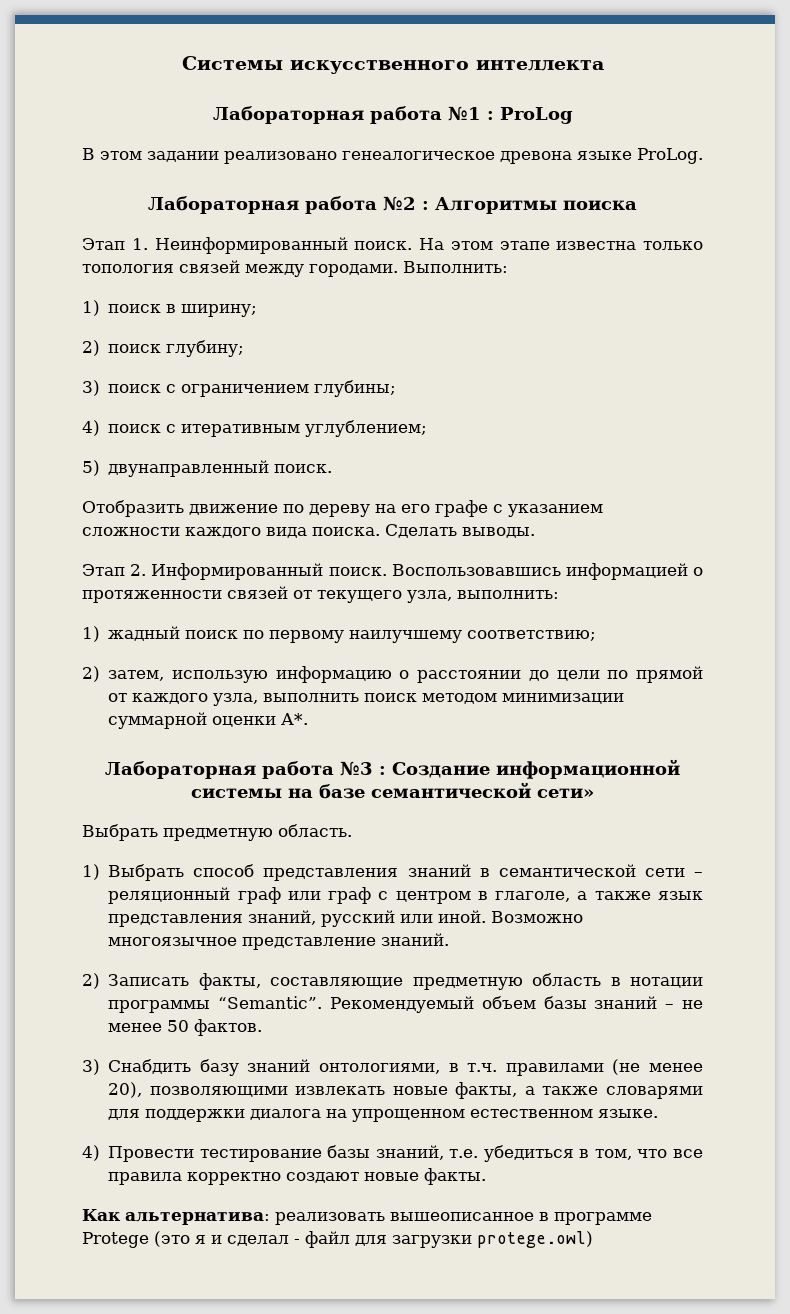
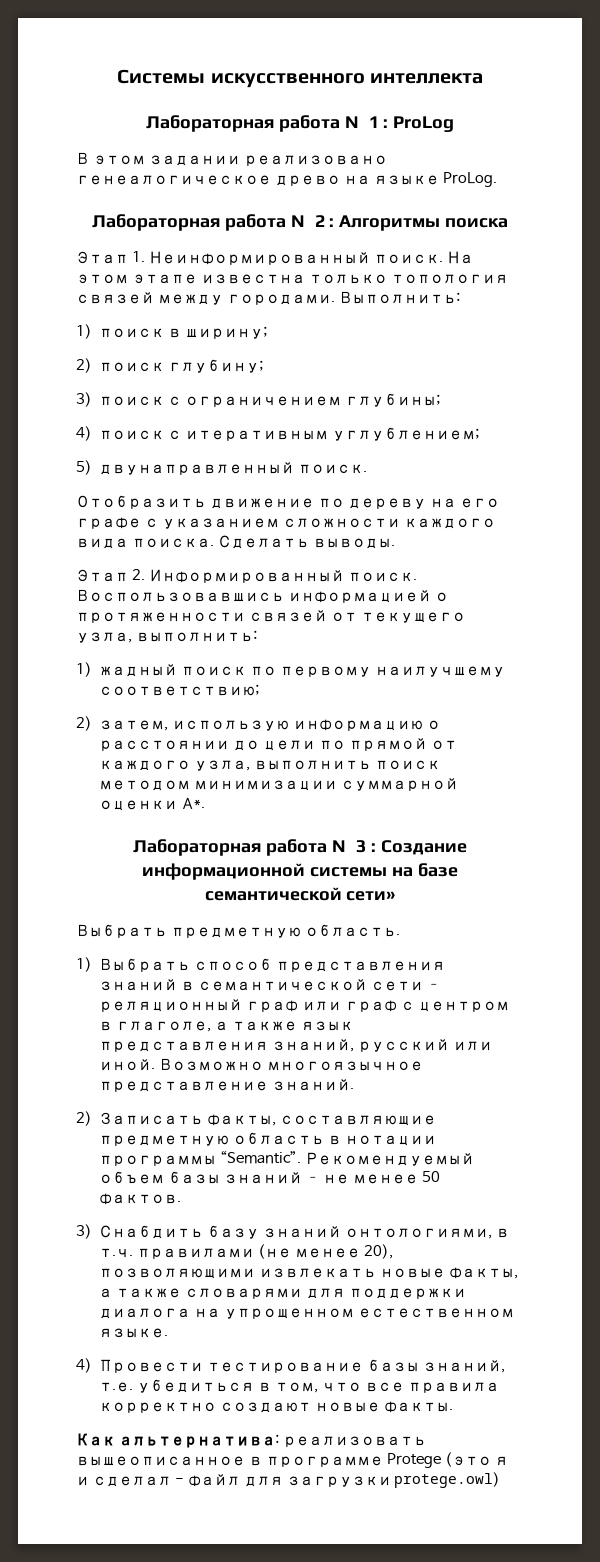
- В этом задании реализовано генеалогическое древона языке ProLog.
+ В этом задании реализовано генеалогическое древо на языке ProLog.

